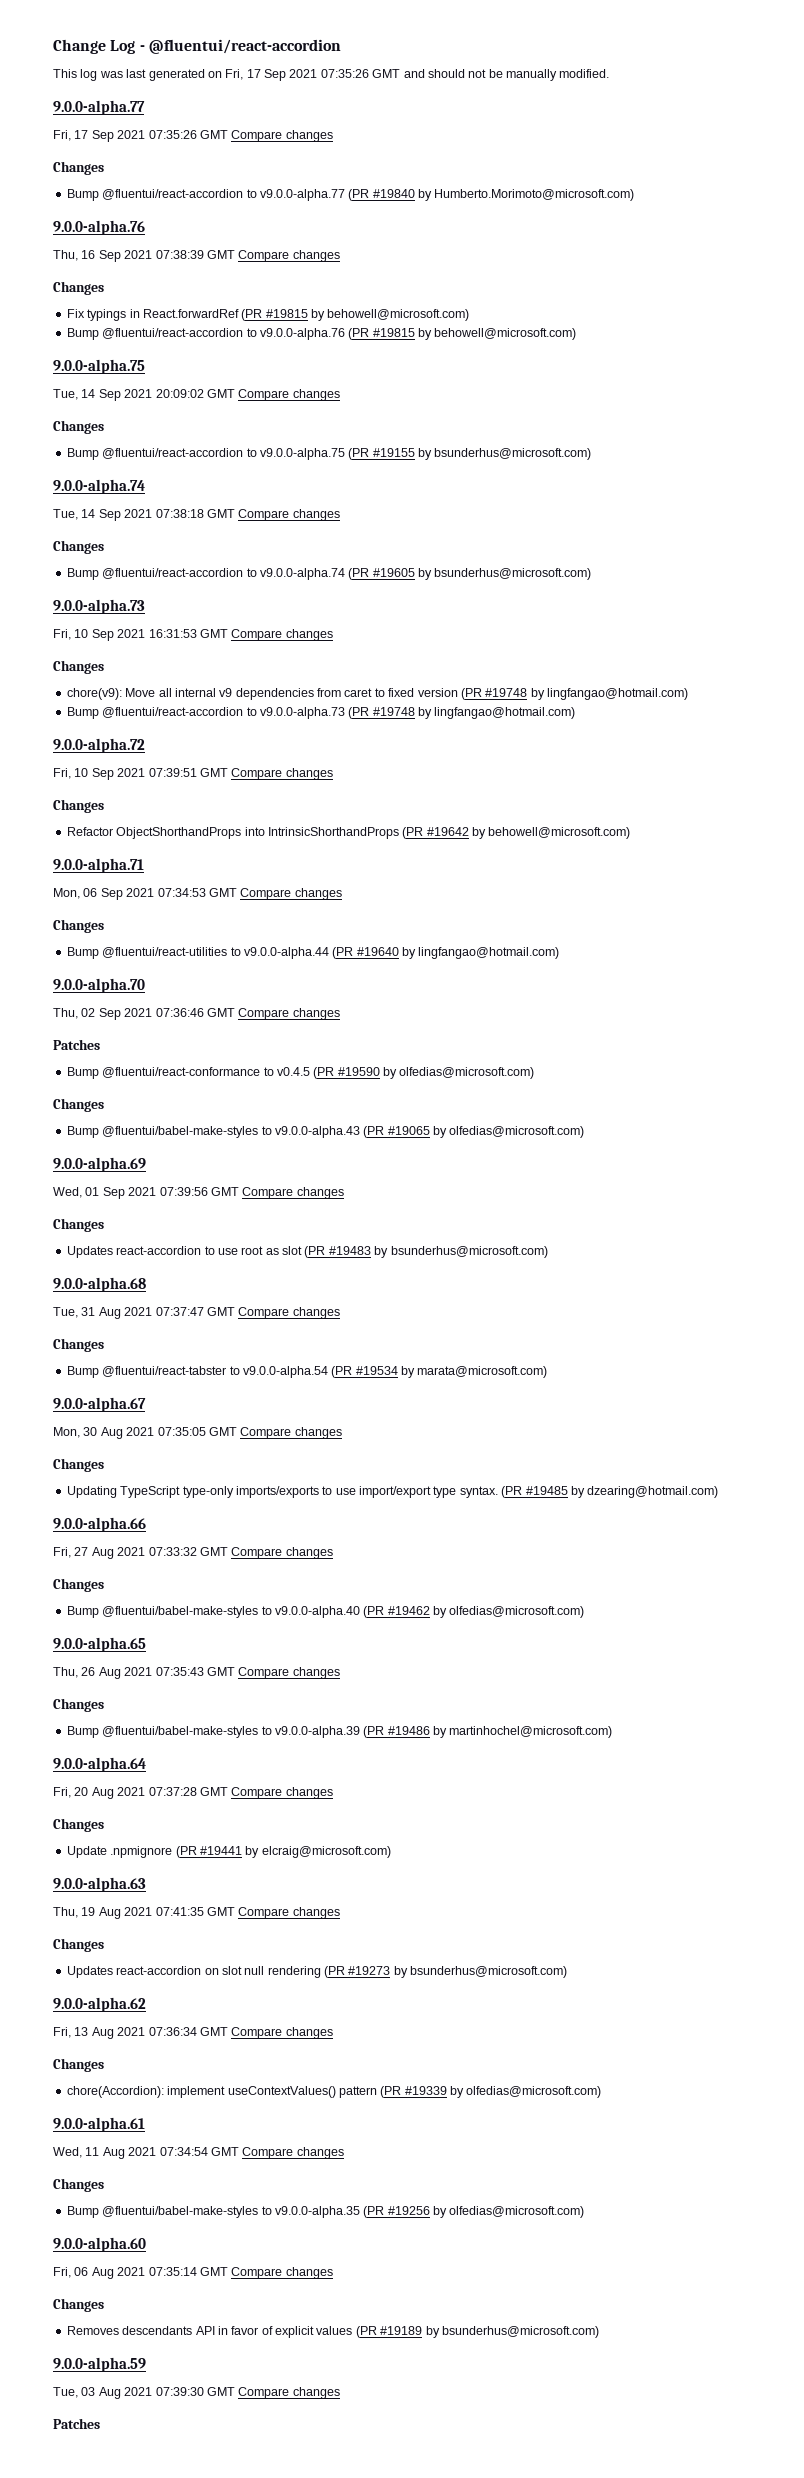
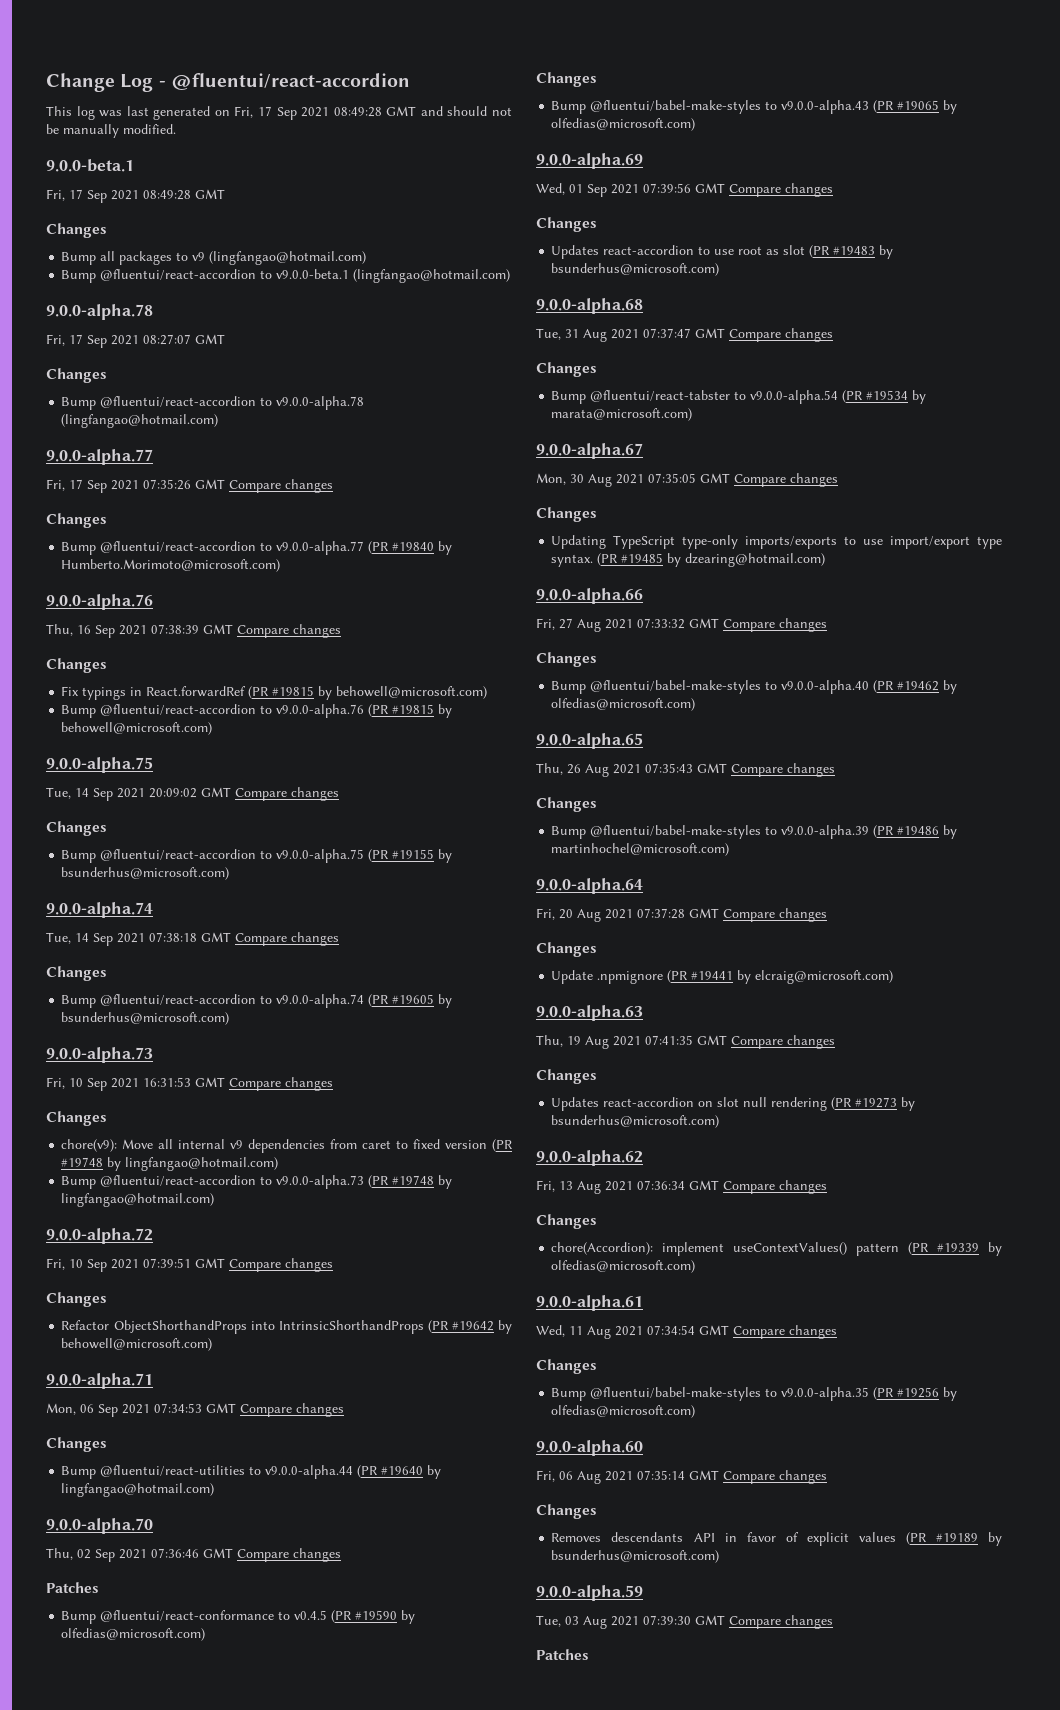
- This log was last generated on Fri, 17 Sep 2021 07:35:26 GMT and should not be manually modified.
+ This log was last generated on Fri, 17 Sep 2021 08:49:28 GMT and should not be manually modified.
+ 9.0.0-beta.1
+ Fri, 17 Sep 2021 08:49:28 GMT
+ Changes
+ Bump all packages to v9 (lingfangao@hotmail.com)
+ Bump @fluentui/react-accordion to v9.0.0-beta.1 (lingfangao@hotmail.com)
+ 9.0.0-alpha.78
+ Fri, 17 Sep 2021 08:27:07 GMT
+ Changes
+ Bump @fluentui/react-accordion to v9.0.0-alpha.78 (lingfangao@hotmail.com)

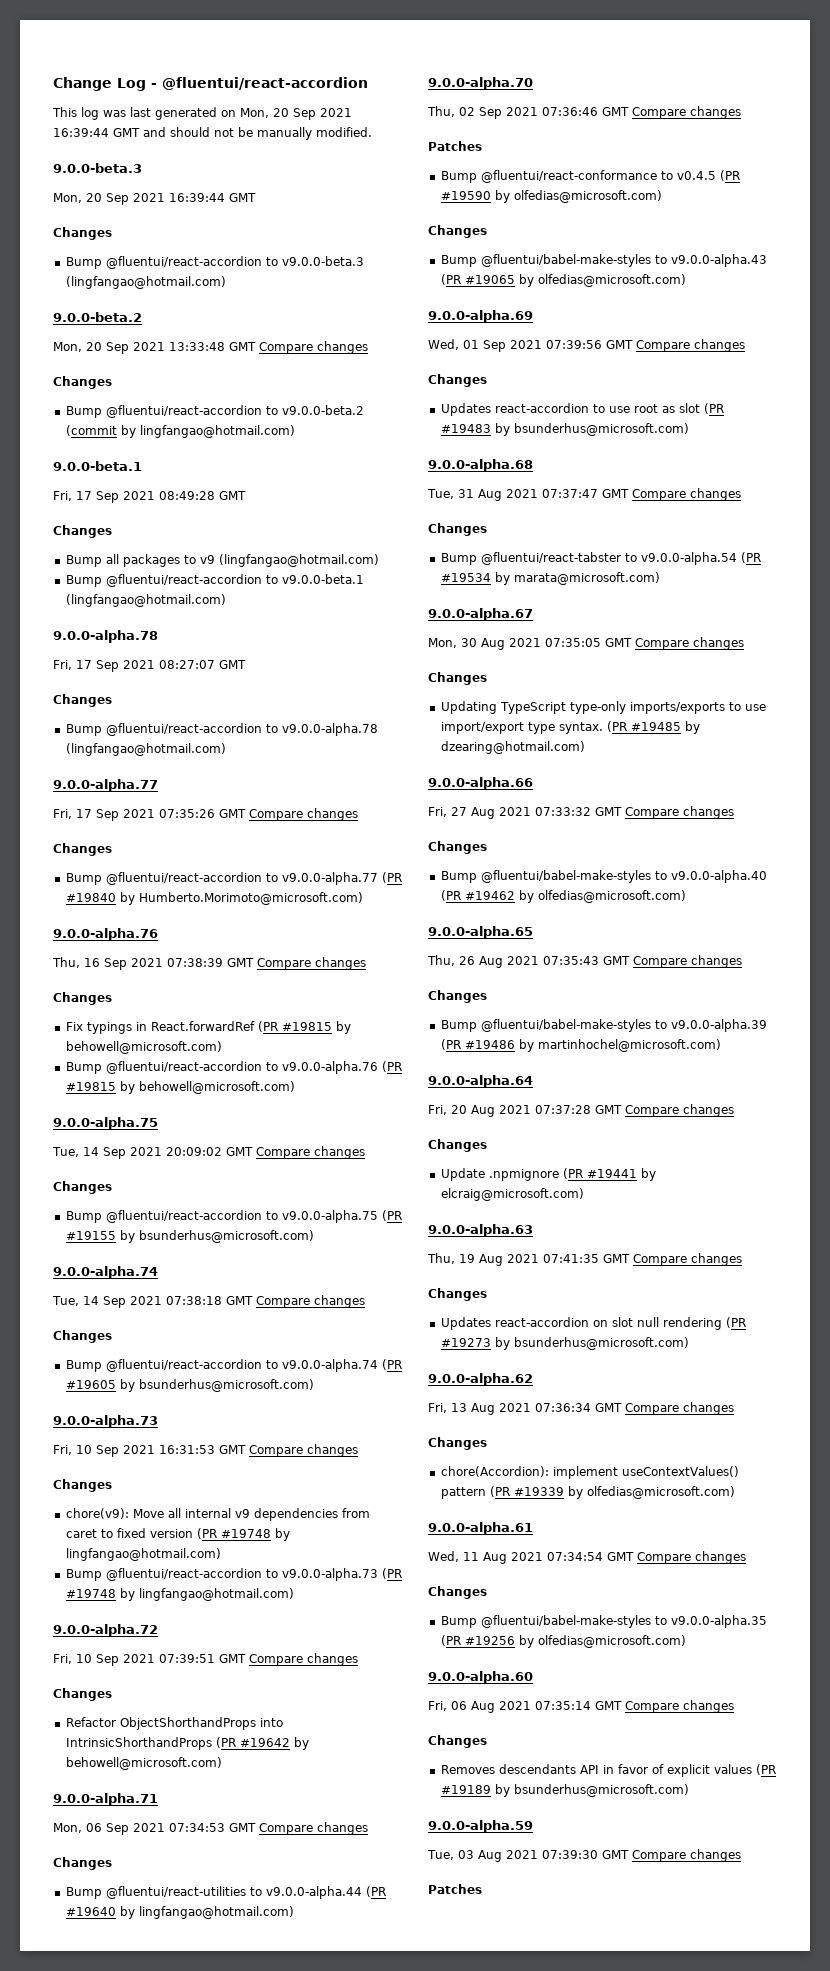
- This log was last generated on Fri, 17 Sep 2021 08:49:28 GMT and should not be manually modified.
+ This log was last generated on Mon, 20 Sep 2021 16:39:44 GMT and should not be manually modified.
+ 9.0.0-beta.3
+ Mon, 20 Sep 2021 16:39:44 GMT
+ Changes
+ Bump @fluentui/react-accordion to v9.0.0-beta.3 (lingfangao@hotmail.com)
+ 9.0.0-beta.2
+ Mon, 20 Sep 2021 13:33:48 GMT Compare changes
+ Changes
+ Bump @fluentui/react-accordion to v9.0.0-beta.2 (commit by lingfangao@hotmail.com)

